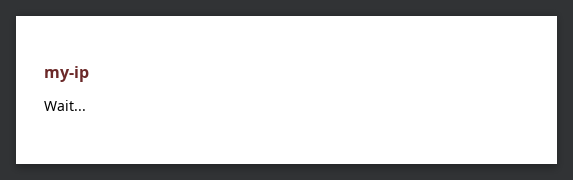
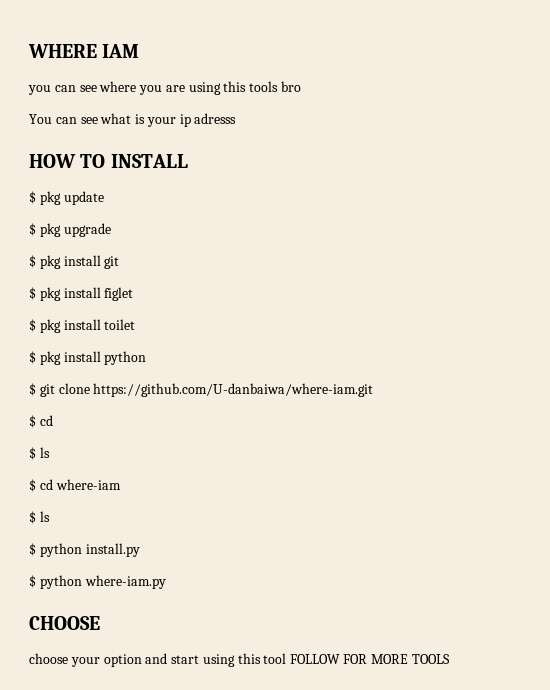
- my-ip
- Wait...
+ WHERE IAM
+ you can see where you are using this tools bro
+ You can see what is your ip adresss
+ HOW TO INSTALL
+ $ pkg update
+ $ pkg upgrade
+ $ pkg install git
+ $ pkg install figlet
+ $ pkg install toilet
+ $ pkg install python
+ $ git clone https://github.com/U-danbaiwa/where-iam.git
+ $ cd
+ $ ls
+ $ cd where-iam
+ $ ls
+ $ python install.py
+ $ python where-iam.py
+ CHOOSE
+ choose your option and start using this tool FOLLOW FOR MORE TOOLS

